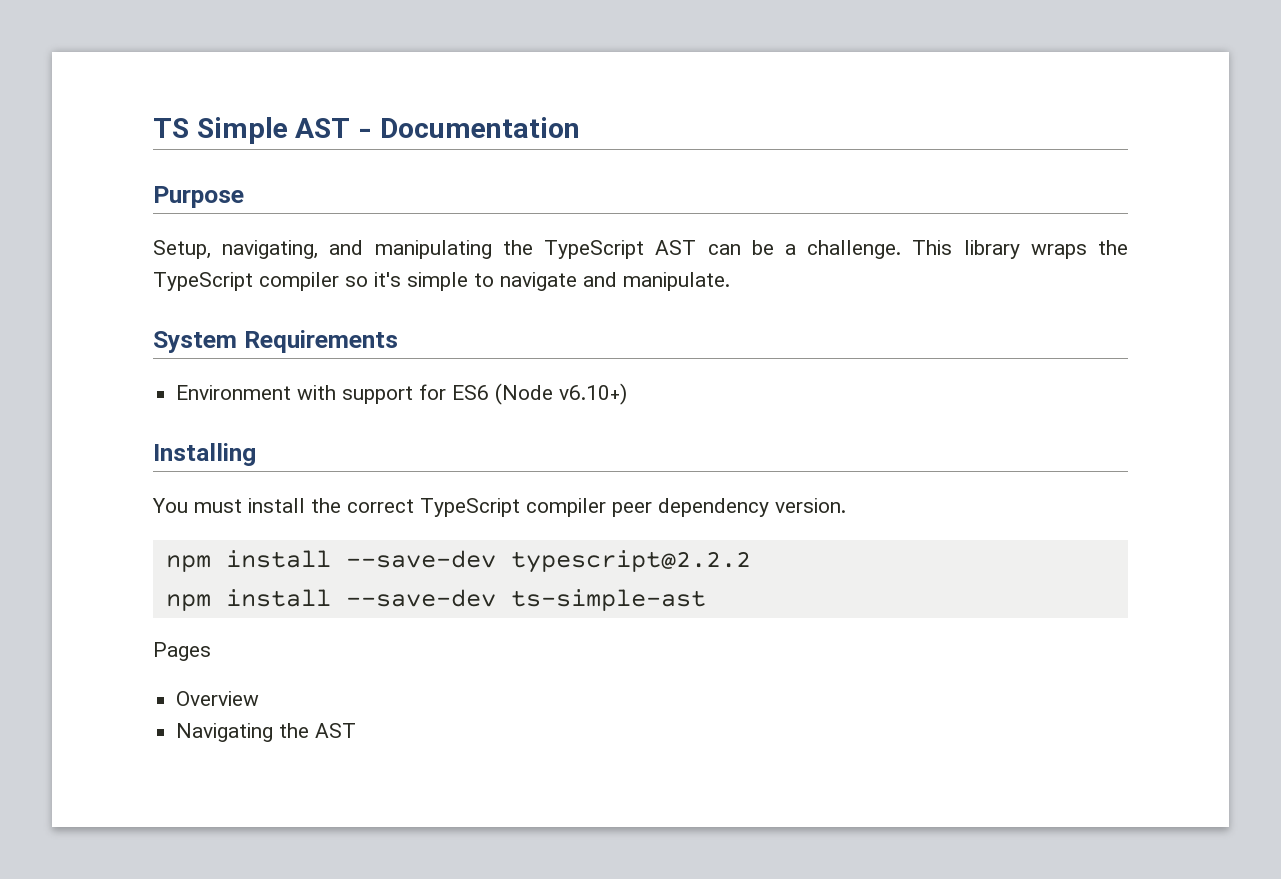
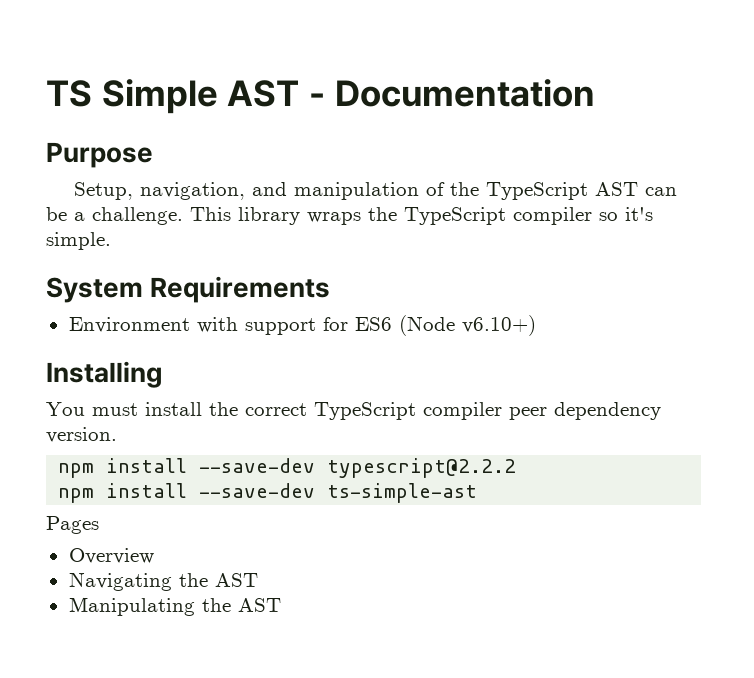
- Setup, navigating, and manipulating the TypeScript AST can be a challenge.
+ Setup, navigation, and manipulation of the TypeScript AST can be a challenge.
- This library wraps the TypeScript compiler so it's simple to navigate and manipulate.
+ This library wraps the TypeScript compiler so it's simple.
+ Manipulating the AST

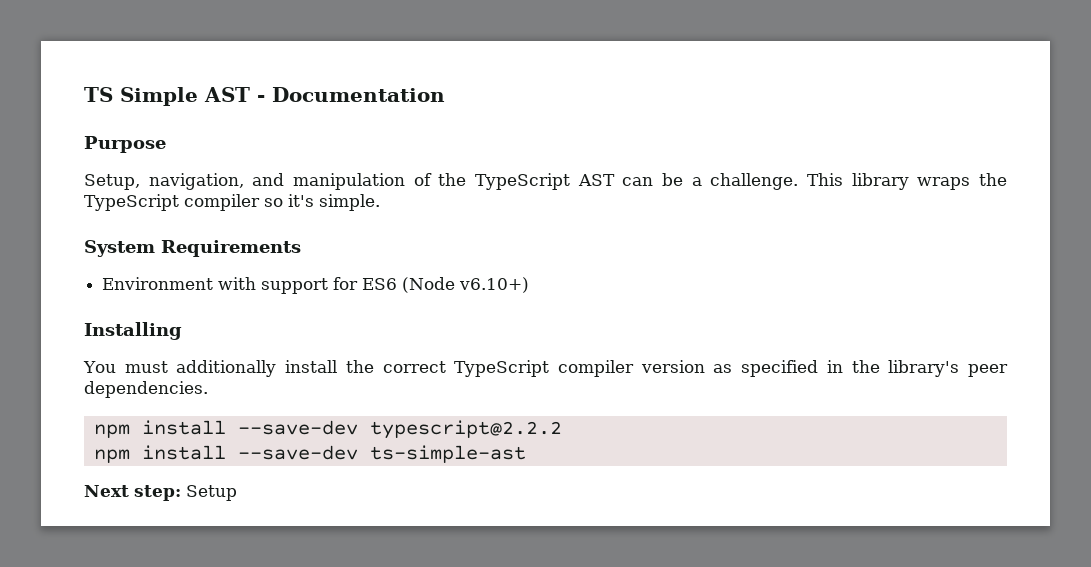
- You must install the correct TypeScript compiler peer dependency version.
+ You must additionally install the correct TypeScript compiler version as specified in the library's peer dependencies.
- Pages
- Overview
- Navigating the AST
- Manipulating the AST
+ Next step: Setup

